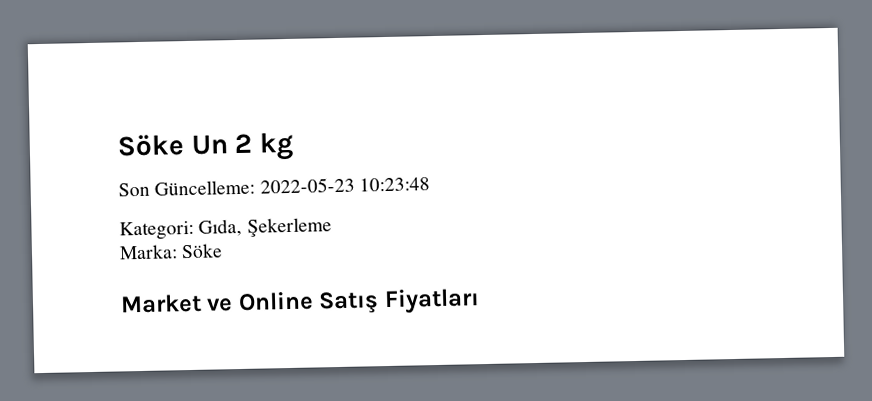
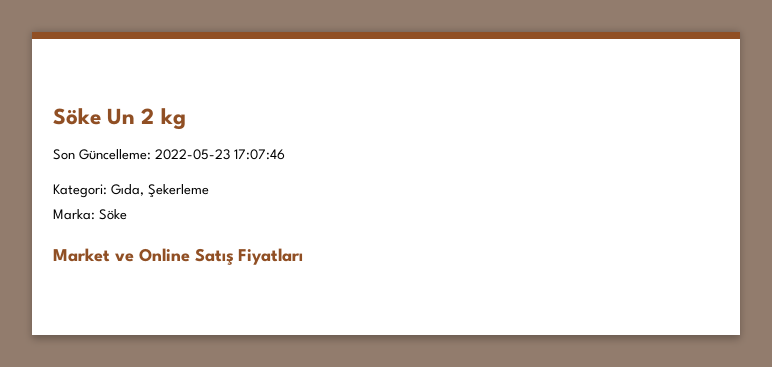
- Son Güncelleme: 2022-05-23 10:23:48
+ Son Güncelleme: 2022-05-23 17:07:46

